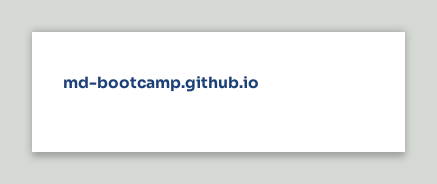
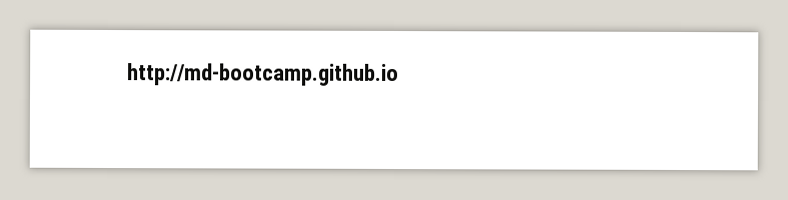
- md-bootcamp.github.io
+ http://md-bootcamp.github.io

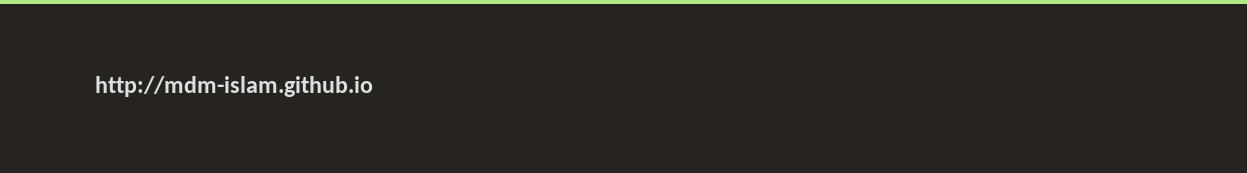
- http://md-bootcamp.github.io
+ http://mdm-islam.github.io

